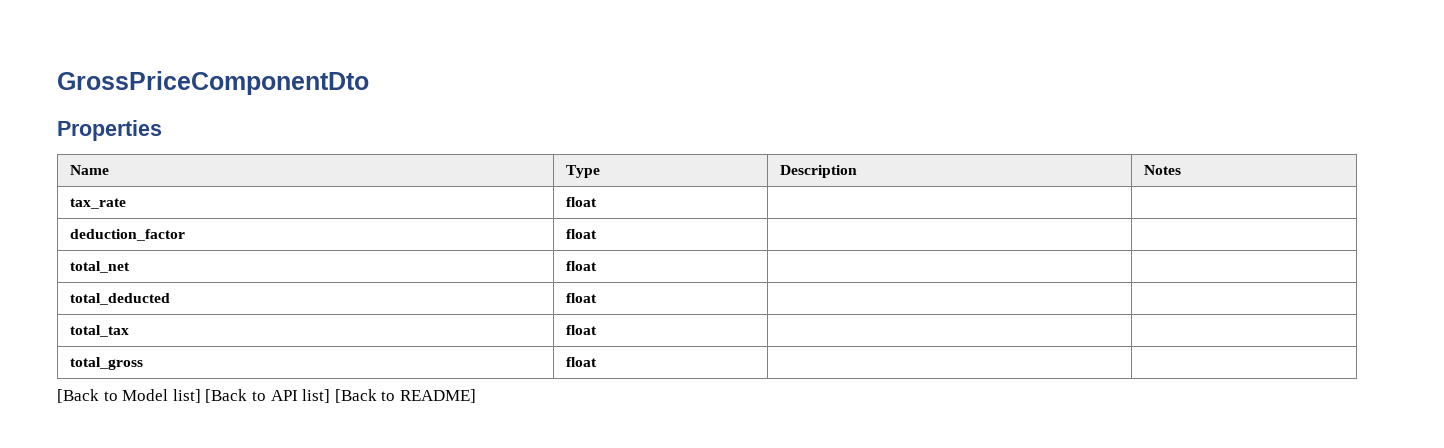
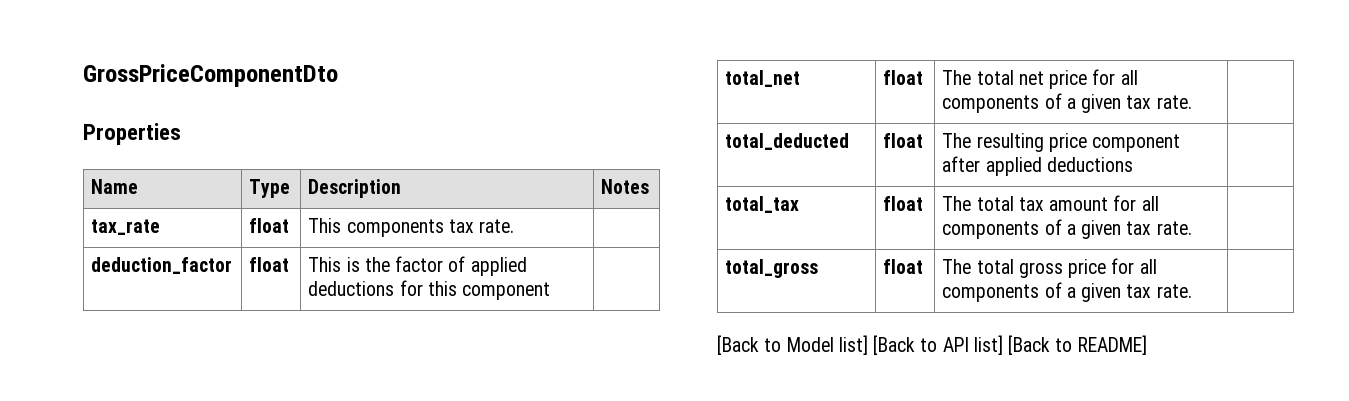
- tax_rate | float | |
- deduction_factor | float | |
- total_net | float | |
- total_deducted | float | |
- total_tax | float | |
- total_gross | float | |
+ tax_rate | float | This components tax rate. |
+ deduction_factor | float | This is the factor of applied deductions for this component |
+ total_net | float | The total net price for all components of a given tax rate. |
+ total_deducted | float | The resulting price component after applied deductions |
+ total_tax | float | The total tax amount for all components of a given tax rate. |
+ total_gross | float | The total gross price for all components of a given tax rate. |

